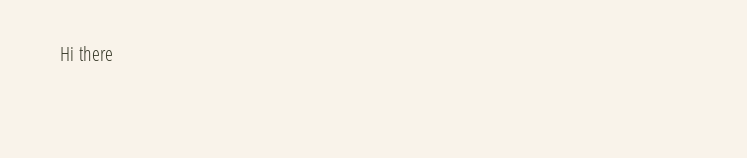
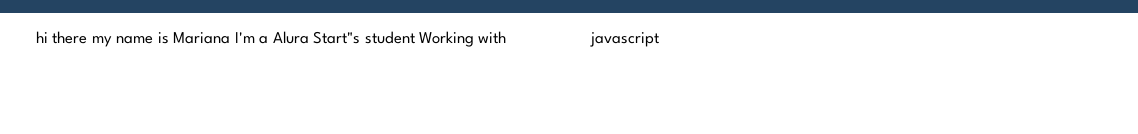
- Hi there
+ hi there my name is Mariana I'm a Alura Start"s student Working with javascript

